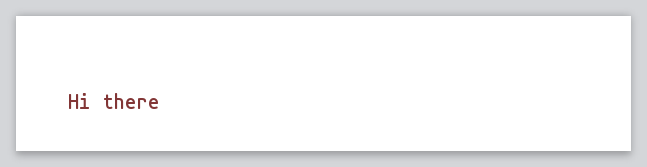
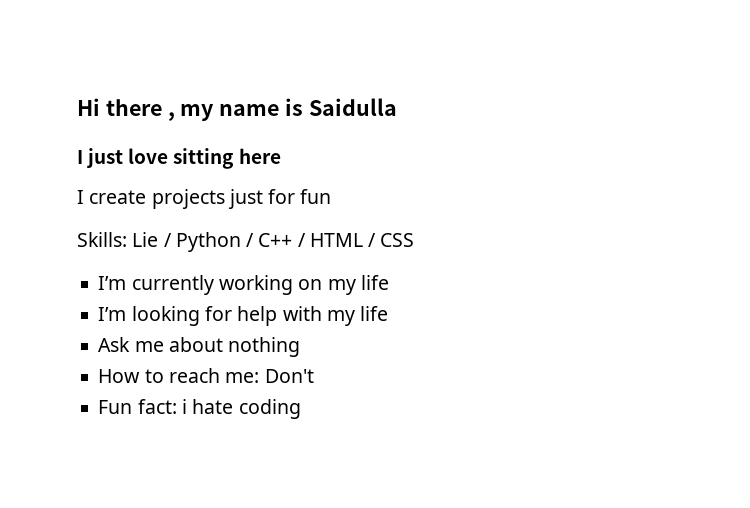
- Hi there
+ Hi there , my name is Saidulla
+ I just love sitting here
+ I create projects just for fun
+ Skills: Lie / Python / С++ / HTML / CSS
+ I’m currently working on my life
+ I’m looking for help with my life
+ Ask me about nothing
+ How to reach me: Don't
+ Fun fact: i hate coding

